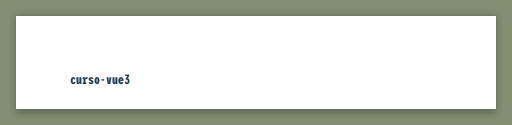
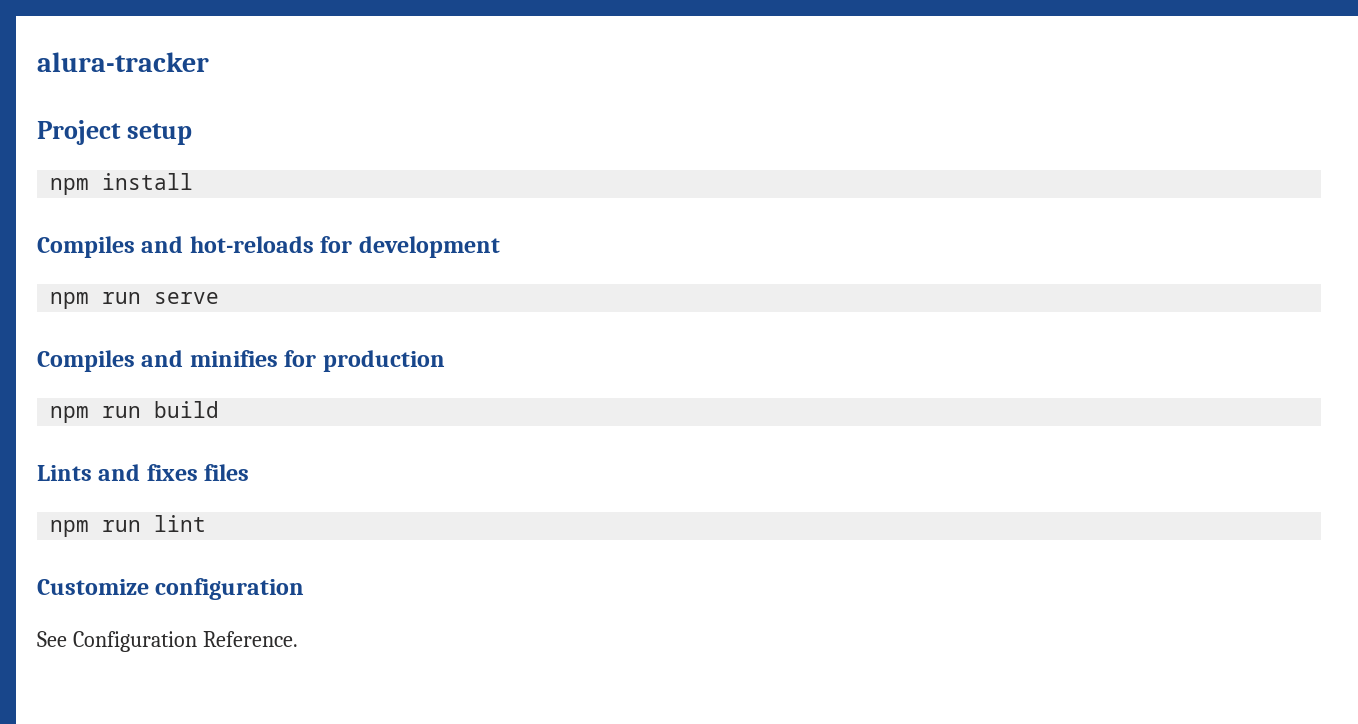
- curso-vue3
+ alura-tracker
+ Project setup
+ npm install
+ Compiles and hot-reloads for development
+ npm run serve
+ Compiles and minifies for production
+ npm run build
+ Lints and fixes files
+ npm run lint
+ Customize configuration
+ See Configuration Reference.

